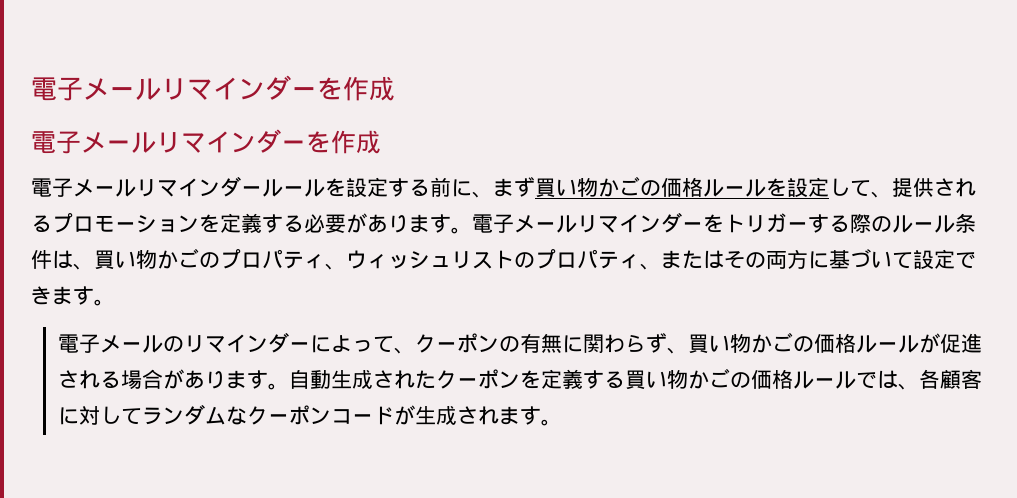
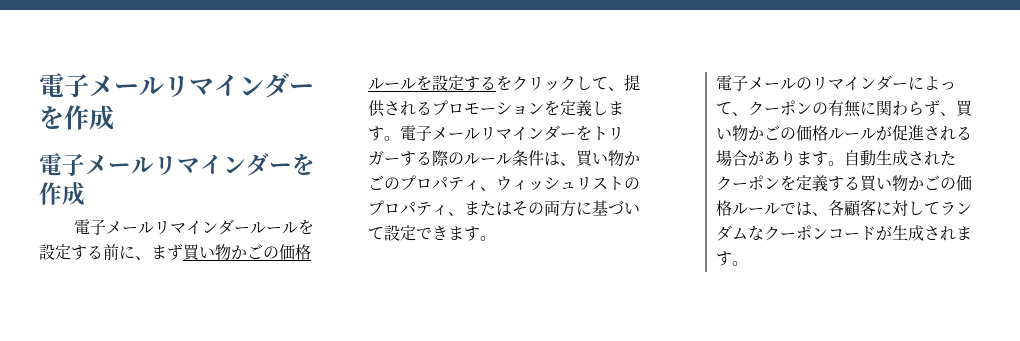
- 電子メールリマインダールールを設定する前に、まず買い物かごの価格ルールを設定して、提供されるプロモーションを定義する必要があります。
+ 電子メールリマインダールールを設定する前に、まず買い物かごの価格ルールを設定するをクリックして、提供されるプロモーションを定義します。

